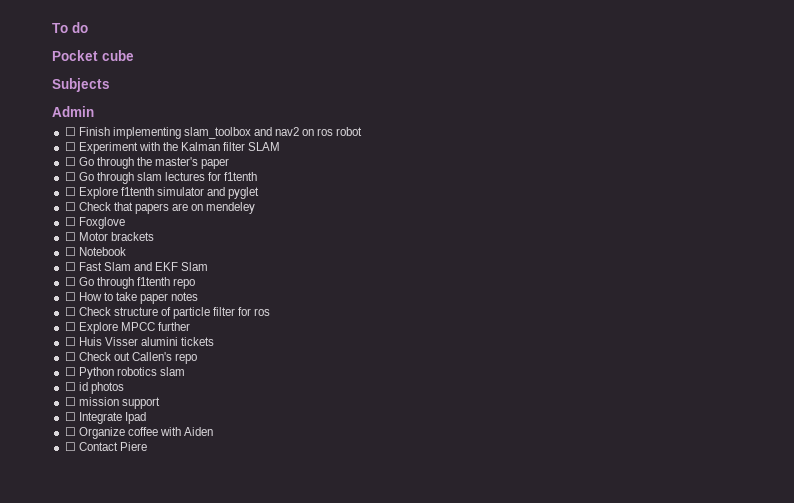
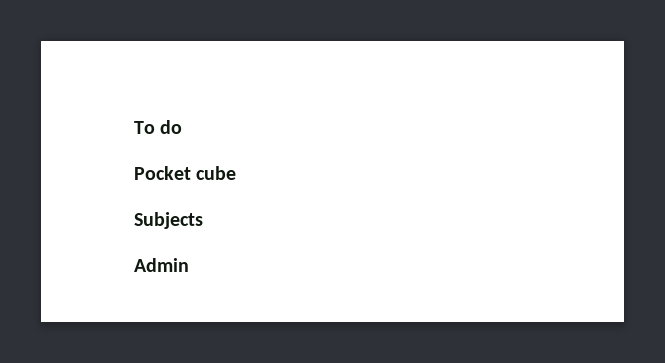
- ☐ Finish implementing slam_toolbox and nav2 on ros robot
- ☐ Experiment with the Kalman filter SLAM
- ☐ Go through the master's paper
- ☐ Go through slam lectures for f1tenth
- ☐ Explore f1tenth simulator and pyglet
- ☐ Check that papers are on mendeley
- ☐ Foxglove
- ☐ Motor brackets
- ☐ Notebook
- ☐ Fast Slam and EKF Slam
- ☐ Go through f1tenth repo
- ☐ How to take paper notes
- ☐ Check structure of particle filter for ros
- ☐ Explore MPCC further
- ☐ Huis Visser alumini tickets
- ☐ Check out Callen's repo
- ☐ Python robotics slam
- ☐ id photos
- ☐ mission support
- ☐ Integrate Ipad
- ☐ Organize coffee with Aiden
- ☐ Contact Piere

